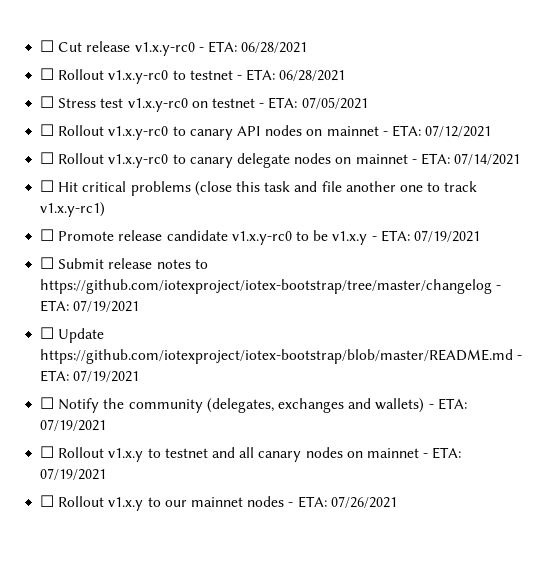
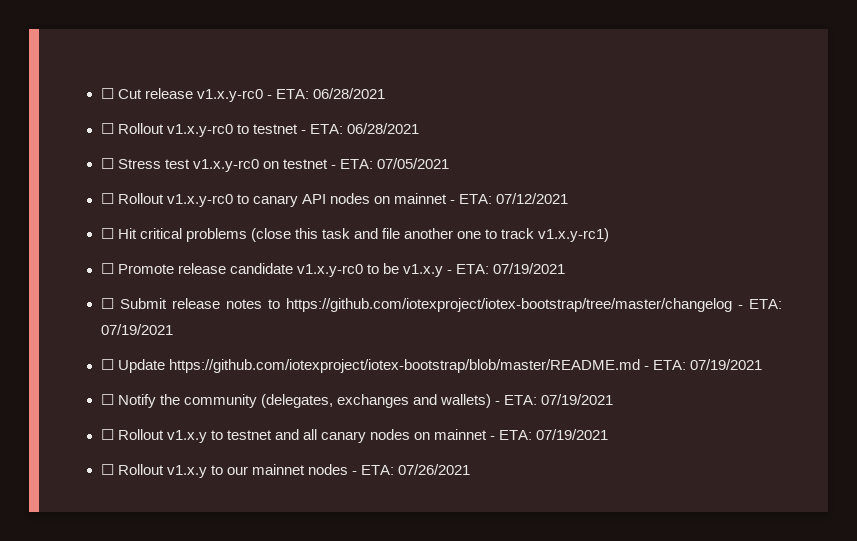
- ☐ Rollout v1.x.y-rc0 to canary delegate nodes on mainnet - ETA: 07/14/2021

